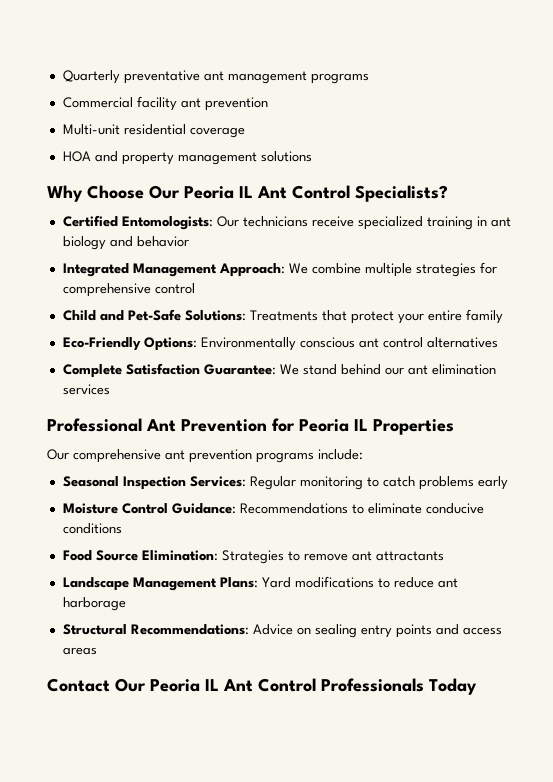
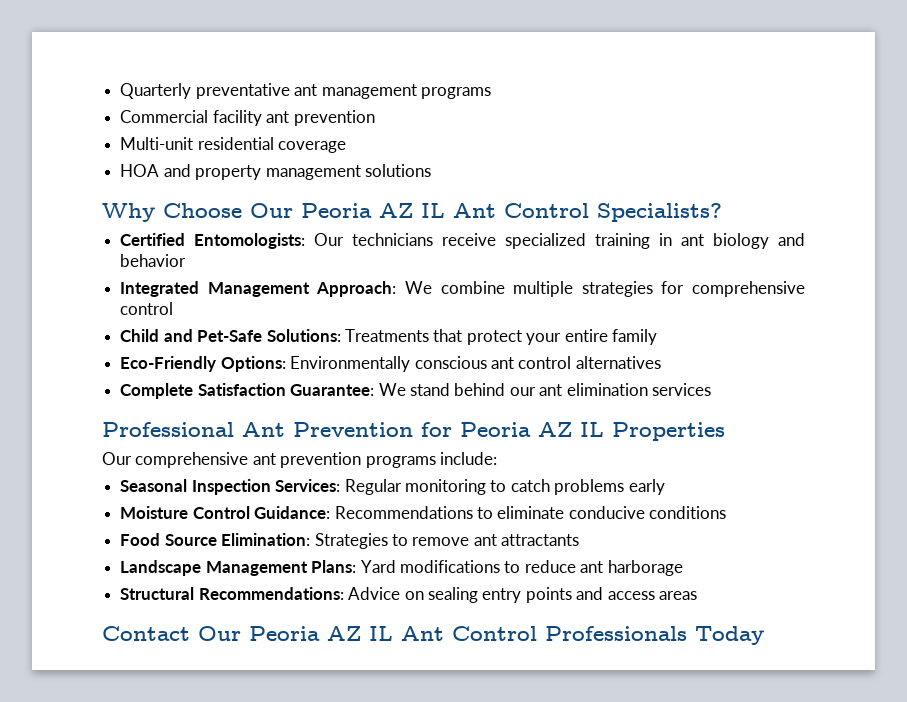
- Why Choose Our Peoria IL Ant Control Specialists?
+ Why Choose Our Peoria AZ IL Ant Control Specialists?
- Professional Ant Prevention for Peoria IL Properties
+ Professional Ant Prevention for Peoria AZ IL Properties
- Contact Our Peoria IL Ant Control Professionals Today
+ Contact Our Peoria AZ IL Ant Control Professionals Today

